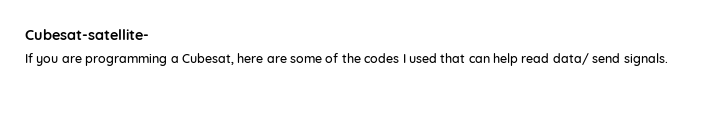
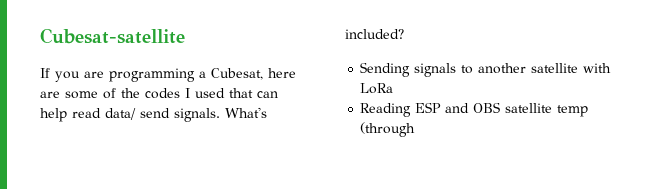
- Cubesat-satellite-
+ Cubesat-satellite
+ What's included?
+ Sending signals to another satellite with LoRa
+ Reading ESP and OBS satellite temp (through

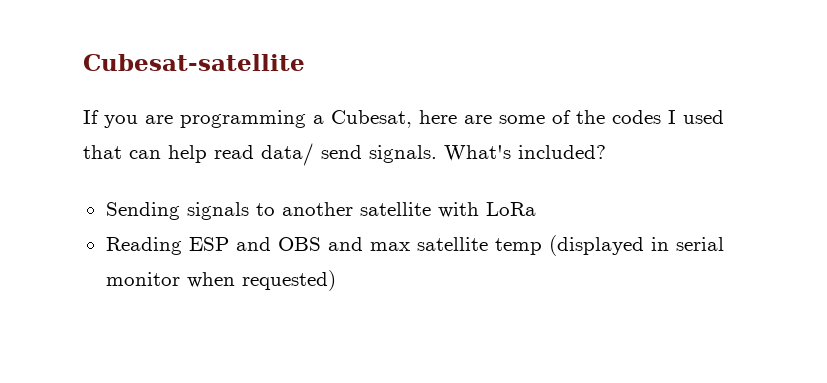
- Reading ESP and OBS satellite temp (through
+ Reading ESP and OBS and max satellite temp (displayed in serial monitor when requested)

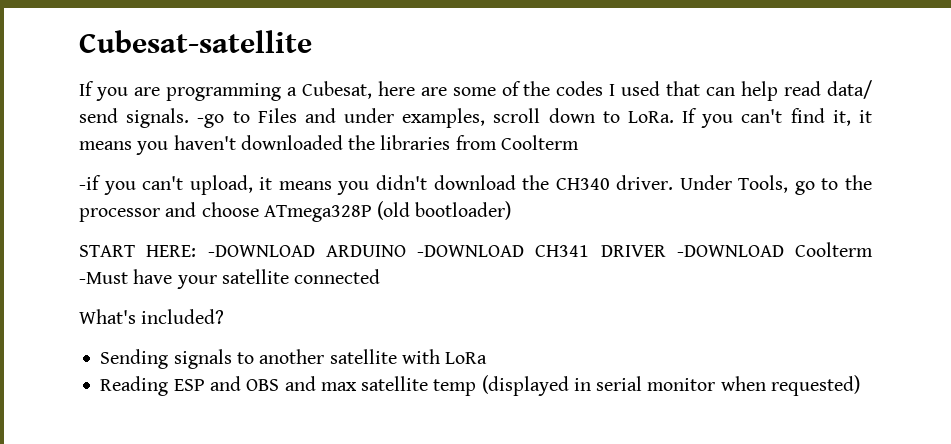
- If you are programming a Cubesat, here are some of the codes I used that can help read data/ send signals. What's included?
+ If you are programming a Cubesat, here are some of the codes I used that can help read data/ send signals. -go to Files and under examples, scroll down to LoRa. If you can't find it, it means you haven't downloaded the libraries from Coolterm
+ -if you can't upload, it means you didn't download the CH340 driver. Under Tools, go to the processor and choose ATmega328P (old bootloader)
+ START HERE: -DOWNLOAD ARDUINO -DOWNLOAD CH341 DRIVER -DOWNLOAD Coolterm -Must have your satellite connected
+ What's included?

